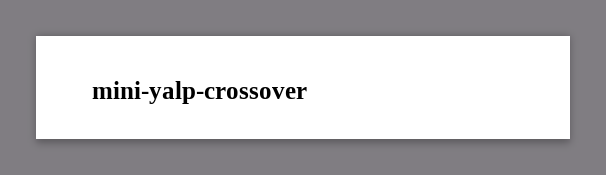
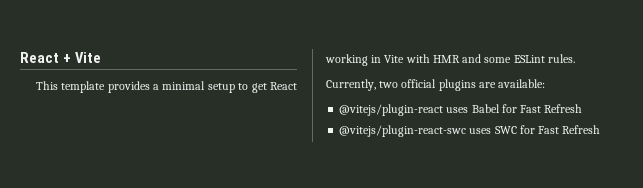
- mini-yalp-crossover
+ React + Vite
+ This template provides a minimal setup to get React working in Vite with HMR and some ESLint rules.
+ Currently, two official plugins are available:
+ @vitejs/plugin-react uses Babel for Fast Refresh
+ @vitejs/plugin-react-swc uses SWC for Fast Refresh

